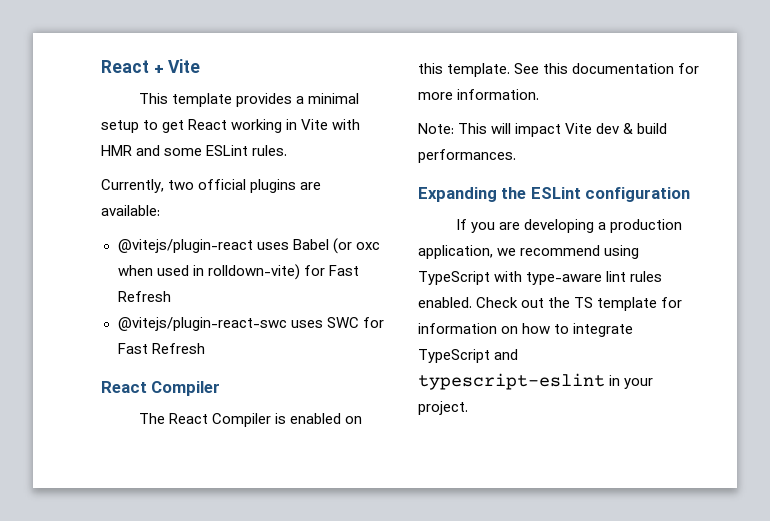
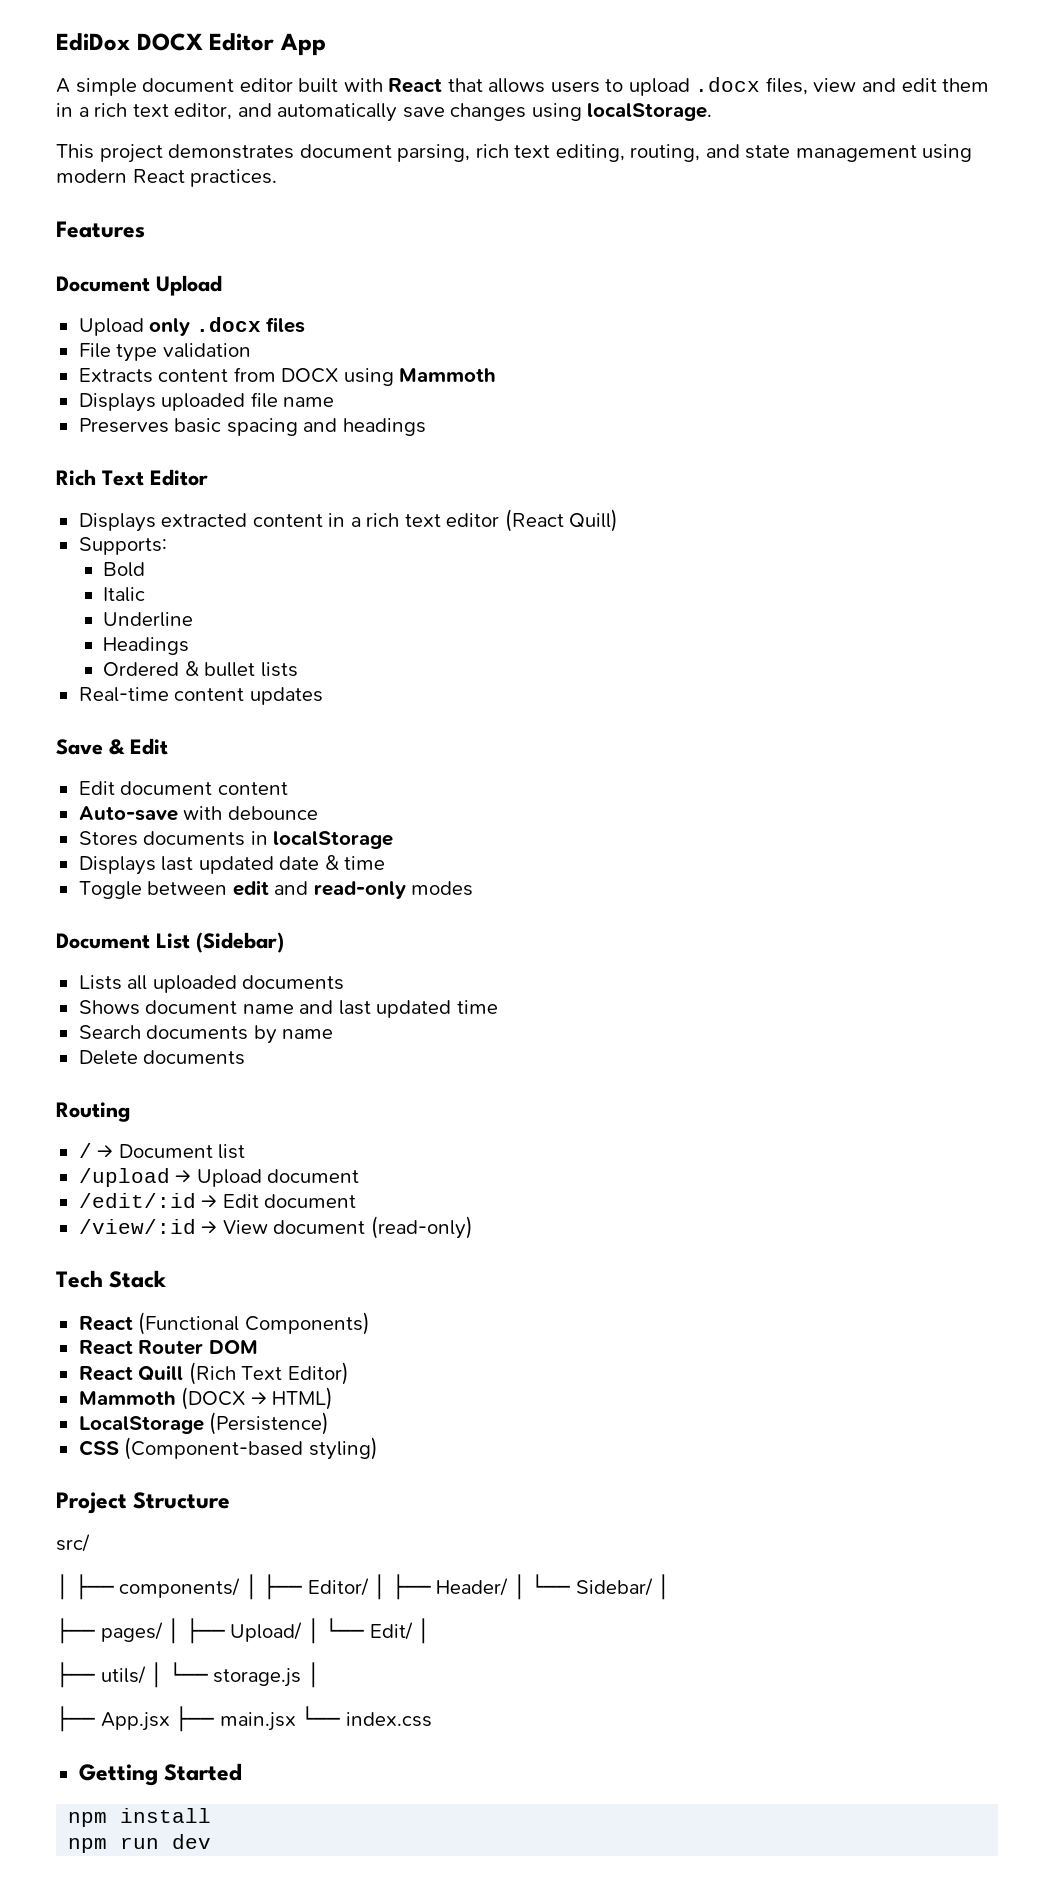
- React + Vite
- This template provides a minimal setup to get React working in Vite with HMR and some ESLint rules.
- Currently, two official plugins are available:
- @vitejs/plugin-react uses Babel (or oxc when used in rolldown-vite) for Fast Refresh
- @vitejs/plugin-react-swc uses SWC for Fast Refresh
- React Compiler
- The React Compiler is enabled on this template. See this documentation for more information.
- Note: This will impact Vite dev & build performances.
- Expanding the ESLint configuration
- If you are developing a production application, we recommend using TypeScript with type-aware lint rules enabled. Check out the TS template for information on how to integrate TypeScript and typescript-eslint in your project.
+ EdiDox DOCX Editor App
+ A simple document editor built with React that allows users to upload .docx files, view and edit them in a rich text editor, and automatically save changes using localStorage.
+ This project demonstrates document parsing, rich text editing, routing, and state management using modern React practices.
+ Features
+ Document Upload
+ Upload only .docx files
+ File type validation
+ Extracts content from DOCX using Mammoth
+ Displays uploaded file name
+ Preserves basic spacing and headings
+ Rich Text Editor
+ Displays extracted content in a rich text editor (React Quill)
+ Supports:
+ Bold
+ Italic
+ Underline
+ Headings
+ Ordered & bullet lists
+ Real-time content updates
+ Save & Edit
+ Edit document content
+ Auto-save with debounce
+ Stores documents in localStorage
+ Displays last updated date & time
+ Toggle between edit and read-only modes
+ Document List (Sidebar)
+ Lists all uploaded documents
+ Shows document name and last updated time
+ Search documents by name
+ Delete documents
+ Routing
+ / → Document list
+ /upload → Upload document
+ /edit/:id → Edit document
+ /view/:id → View document (read-only)
+ Tech Stack
+ React (Functional Components)
+ React Router DOM
+ React Quill (Rich Text Editor)
+ Mammoth (DOCX → HTML)
+ LocalStorage (Persistence)
+ CSS (Component-based styling)
+ Project Structure
+ src/
+ │ ├── components/ │ ├── Editor/ │ ├── Header/ │ └── Sidebar/ │
+ ├── pages/ │ ├── Upload/ │ └── Edit/ │
+ ├── utils/ │ └── storage.js │
+ ├── App.jsx ├── main.jsx └── index.css
+ Getting Started
+ npm install
+ npm run dev

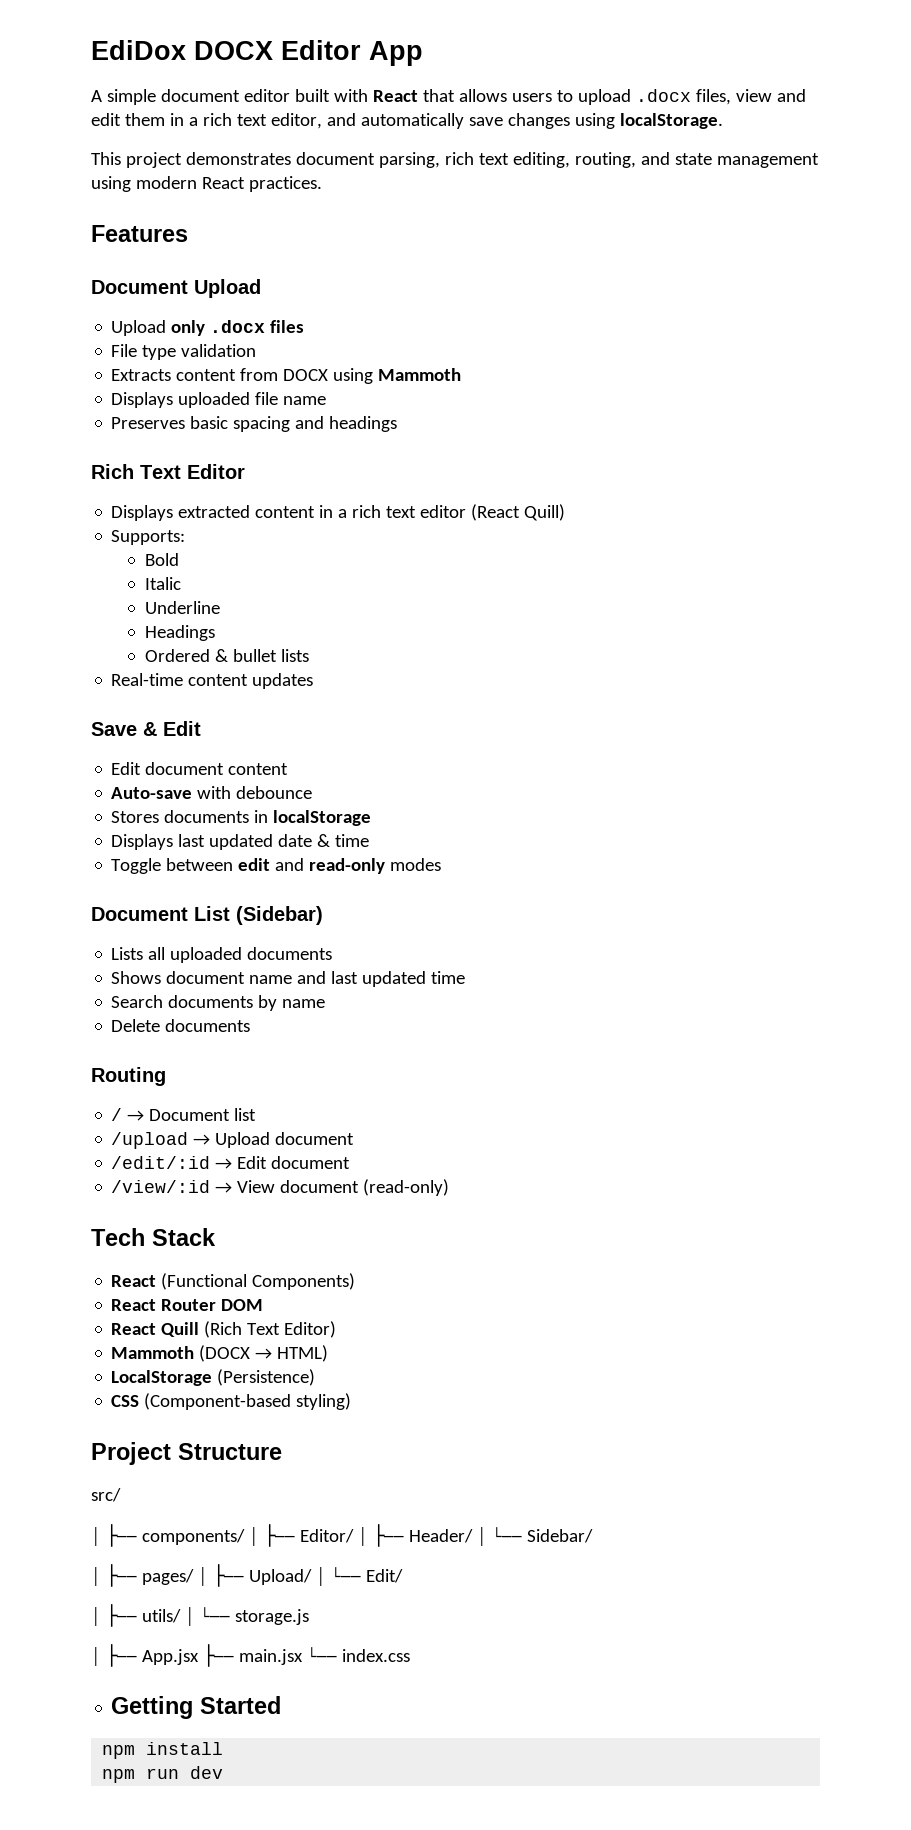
- │ ├── components/ │ ├── Editor/ │ ├── Header/ │ └── Sidebar/ │
- ├── pages/ │ ├── Upload/ │ └── Edit/ │
- ├── utils/ │ └── storage.js │
- ├── App.jsx ├── main.jsx └── index.css
+ │ ├── components/ │ ├── Editor/ │ ├── Header/ │ └── Sidebar/
+ │ ├── pages/ │ ├── Upload/ │ └── Edit/
+ │ ├── utils/ │ └── storage.js
+ │ ├── App.jsx ├── main.jsx └── index.css

